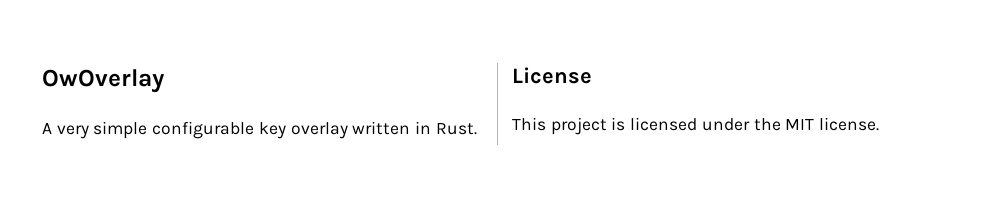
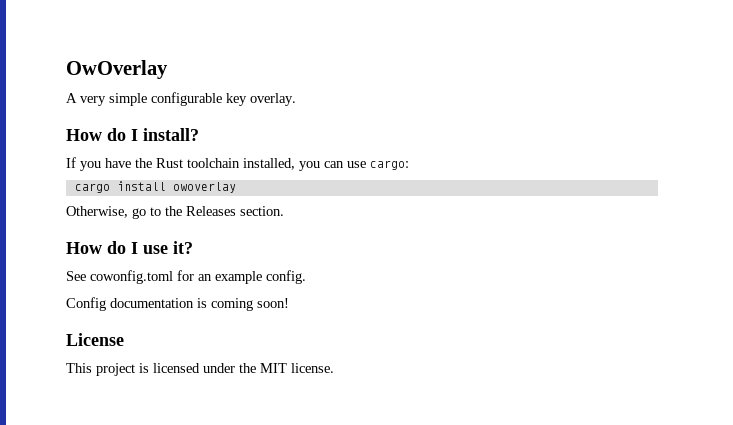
- A very simple configurable key overlay written in Rust.
+ A very simple configurable key overlay.
+ How do I install?
+ If you have the Rust toolchain installed, you can use cargo:
+ cargo install owoverlay
+ Otherwise, go to the Releases section.
+ How do I use it?
+ See cowonfig.toml for an example config.
+ Config documentation is coming soon!

